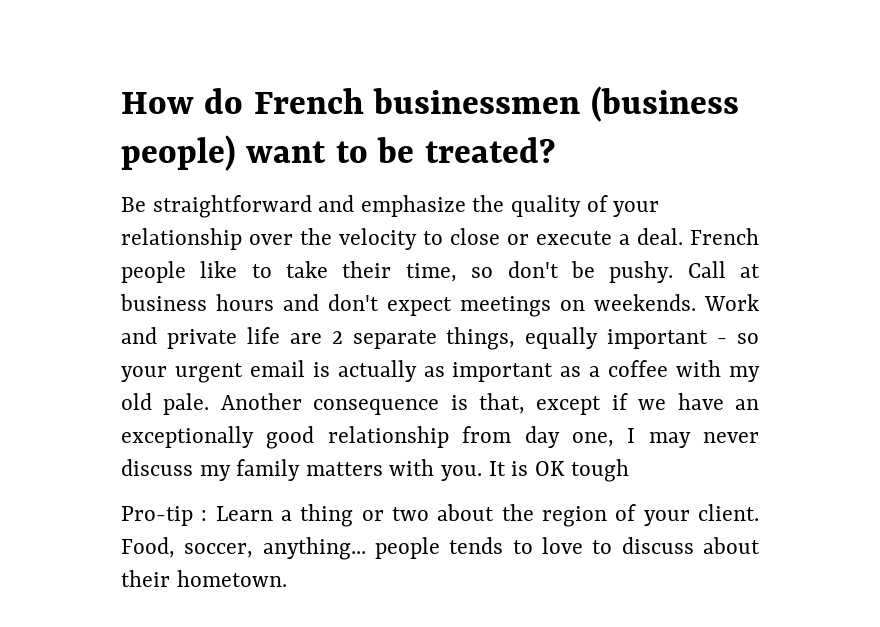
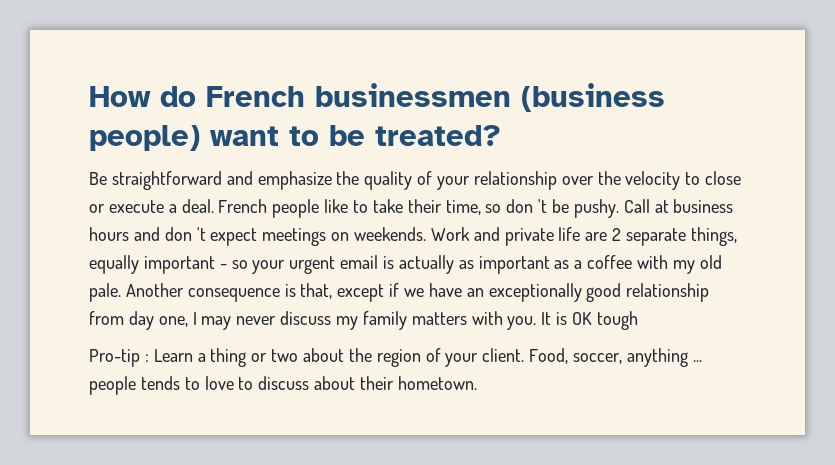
- French people like to take their time, so don't be pushy.
+ French people like to take their time, so don 't be pushy.
- Call at business hours and don't expect meetings on weekends.
+ Call at business hours and don 't expect meetings on weekends.
- Food, soccer, anything... people tends to love to discuss about their hometown.
+ Food, soccer, anything ... people tends to love to discuss about their hometown.

